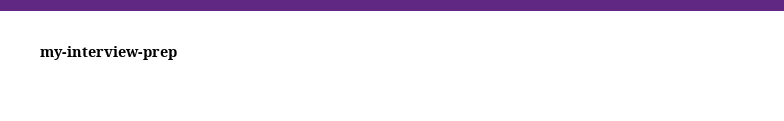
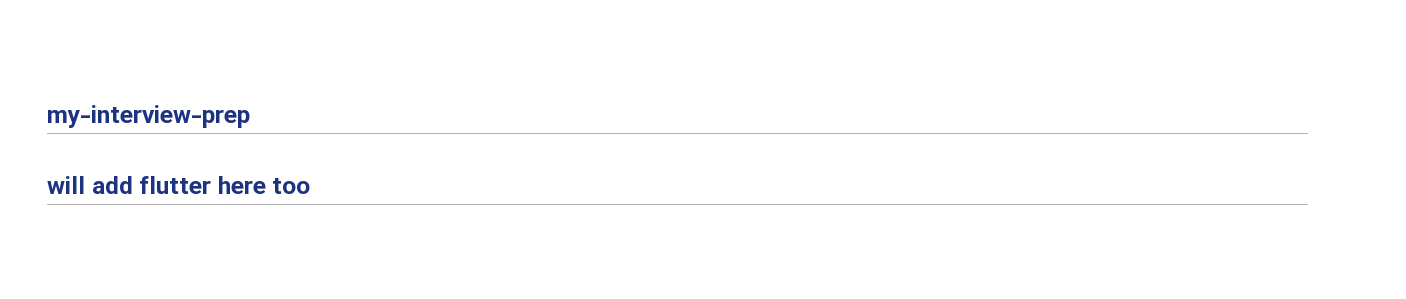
+ will add flutter here too

